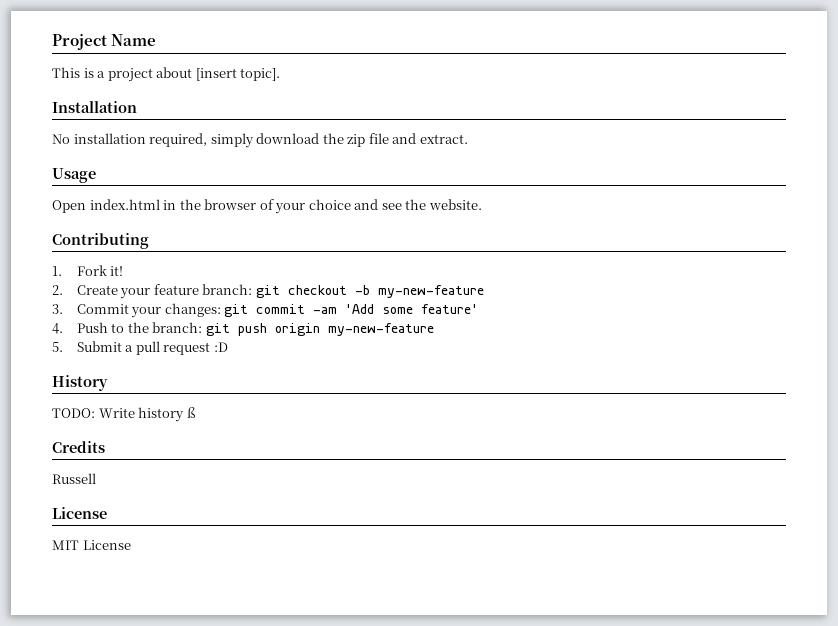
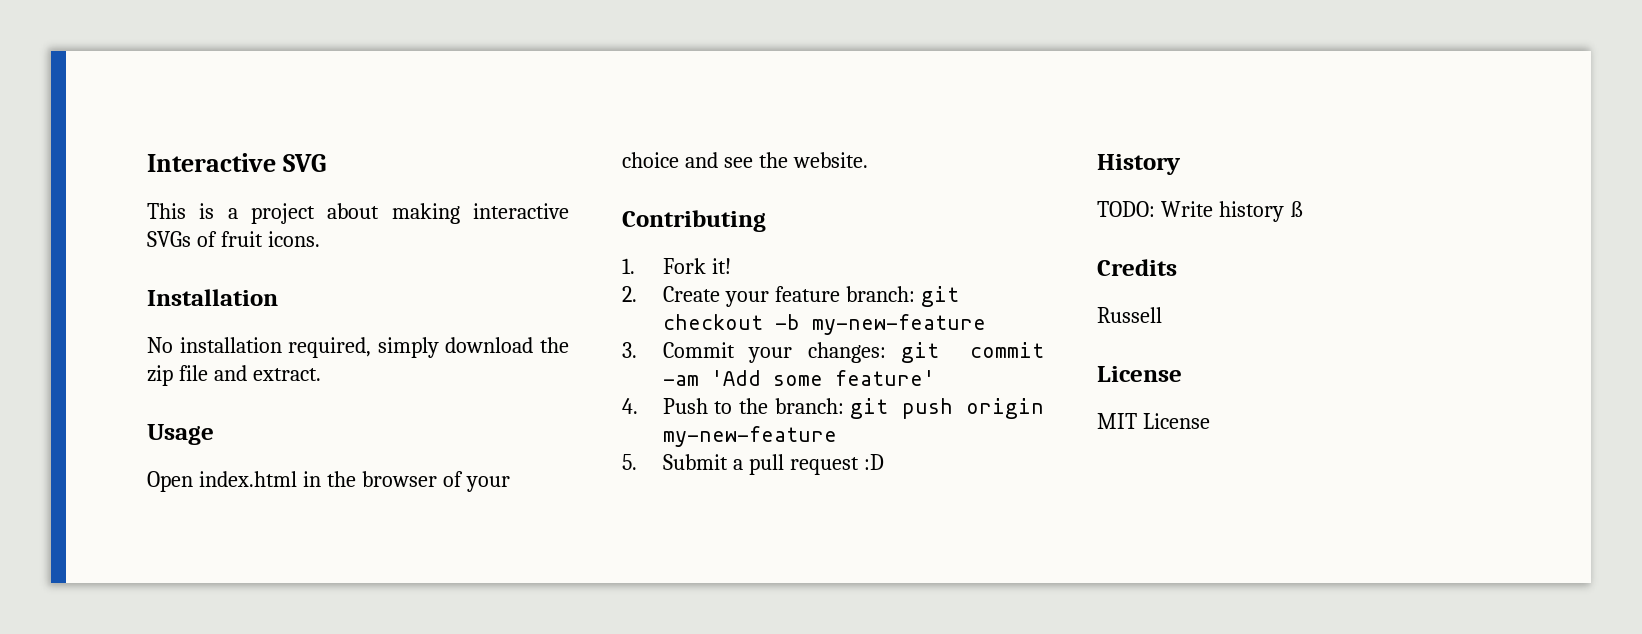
- Project Name
+ Interactive SVG
- This is a project about [insert topic].
+ This is a project about making interactive SVGs of fruit icons.

